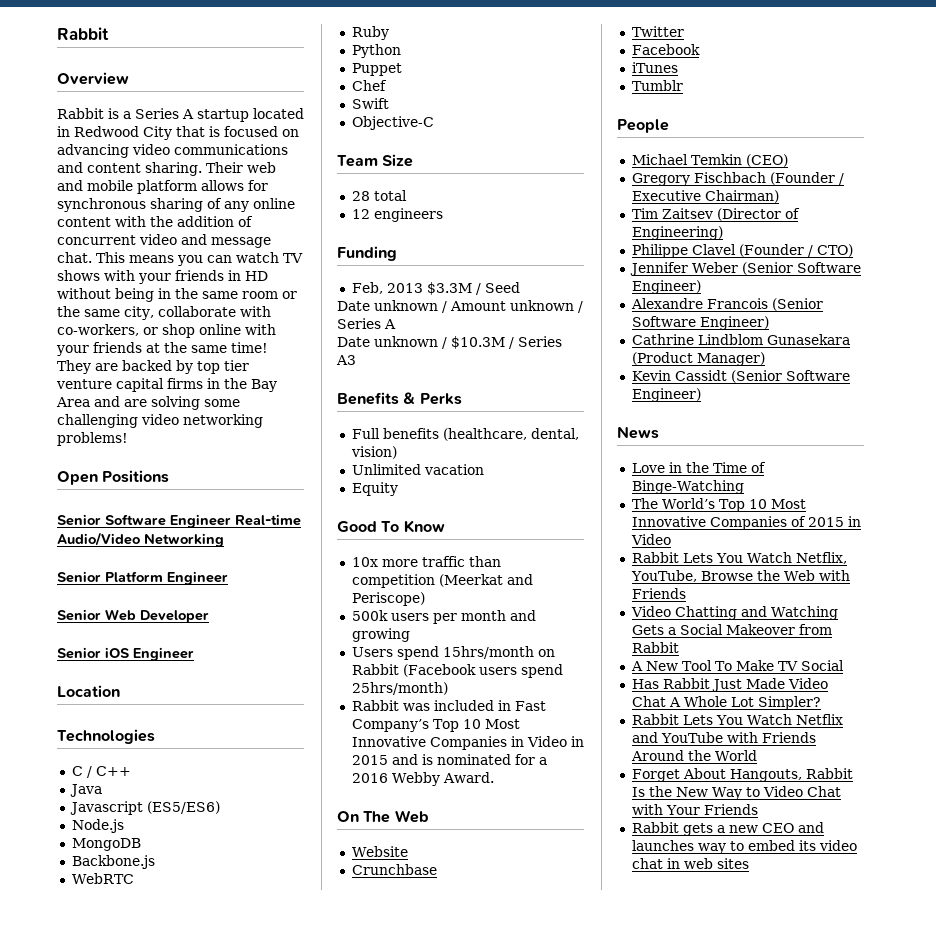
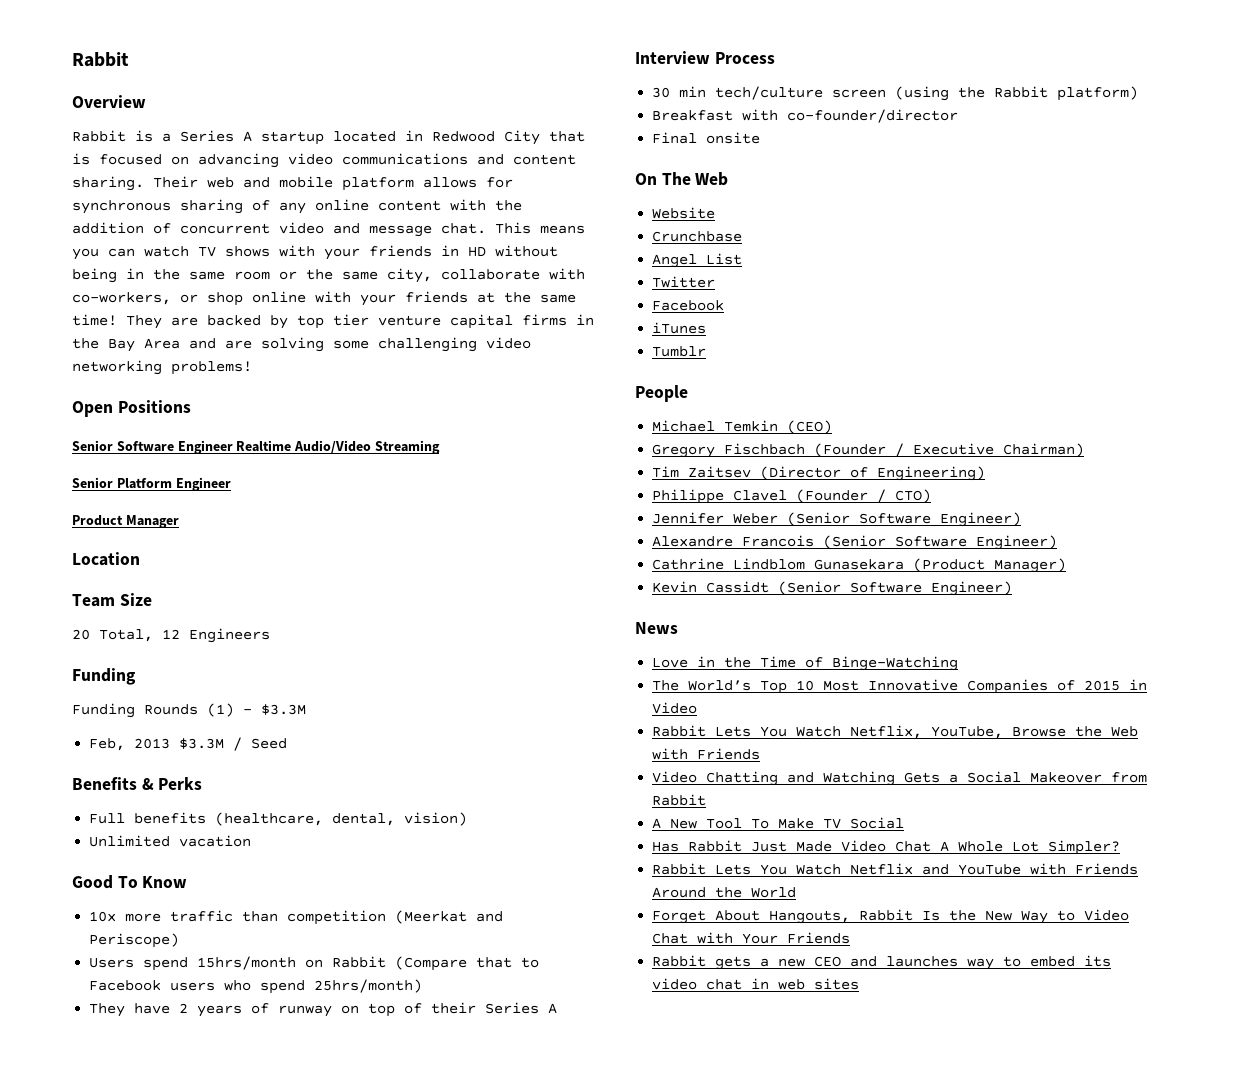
- Senior Software Engineer Real-time Audio/Video Networking
+ Senior Software Engineer Realtime Audio/Video Streaming
- Senior Web Developer
- Senior iOS Engineer
+ Product Manager
  Location
- Technologies
- C / C++
- Java
- Javascript (ES5/ES6)
- Node.js
- MongoDB
- Backbone.js
- WebRTC
- Ruby
- Python
- Puppet
- Chef
- Swift
- Objective-C
  Team Size
- 28 total
- 12 engineers
+ 20 Total, 12 Engineers
  Funding
+ Funding Rounds (1) - $3.3M
- Date unknown / Amount unknown / Series A
- Date unknown / $10.3M / Series A3
- Equity
- 500k users per month and growing
- Users spend 15hrs/month on Rabbit (Facebook users spend 25hrs/month)
- Rabbit was included in Fast Company’s Top 10 Most Innovative Companies in Video in 2015 and is nominated for a 2016 Webby Award.
+ Users spend 15hrs/month on Rabbit (Compare that to Facebook users who spend 25hrs/month)
+ They have 2 years of runway on top of their Series A
+ Interview Process
+ 30 min tech/culture screen (using the Rabbit platform)
+ Breakfast with co-founder/director
+ Final onsite
+ Angel List

